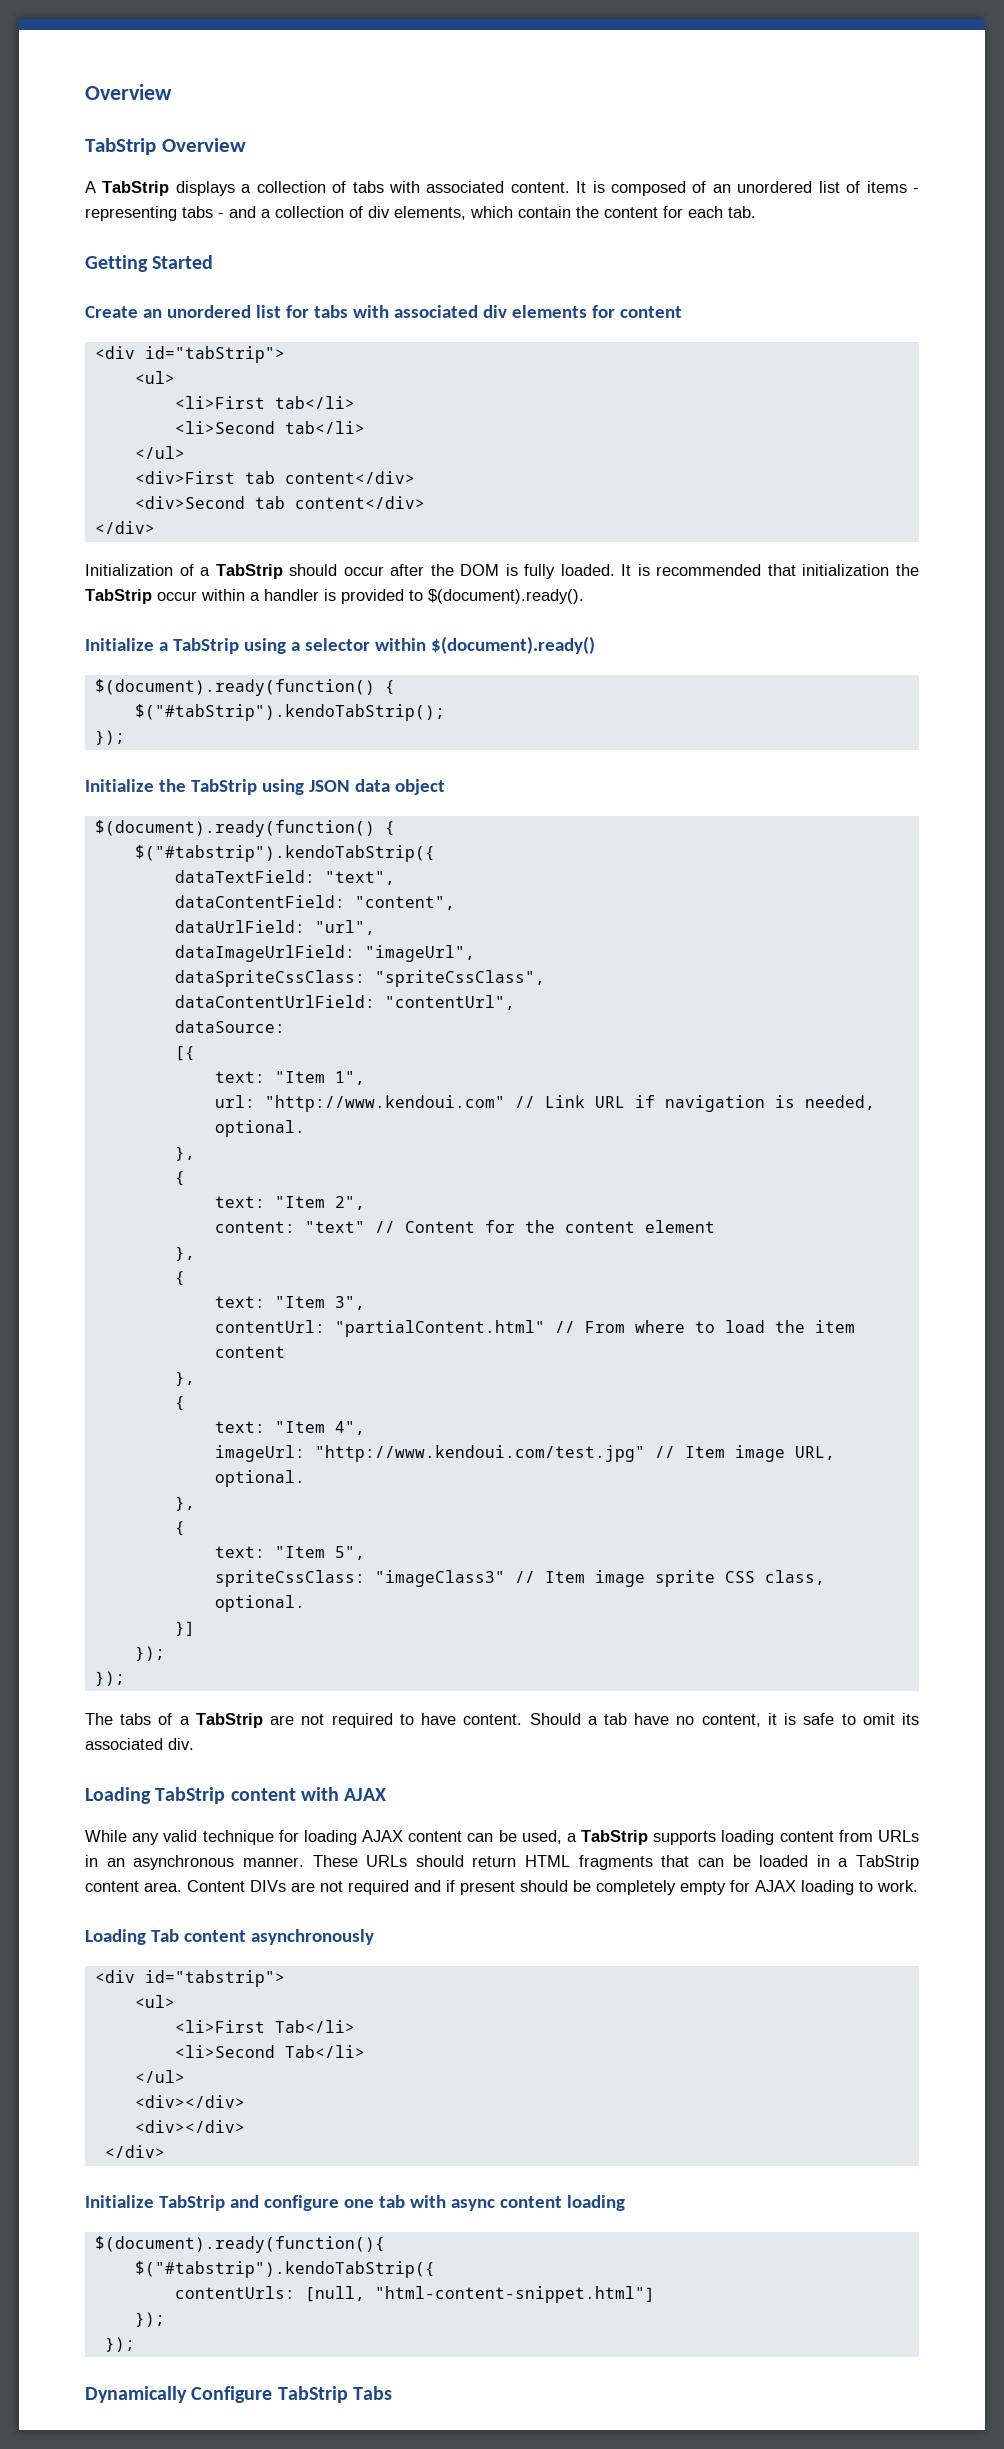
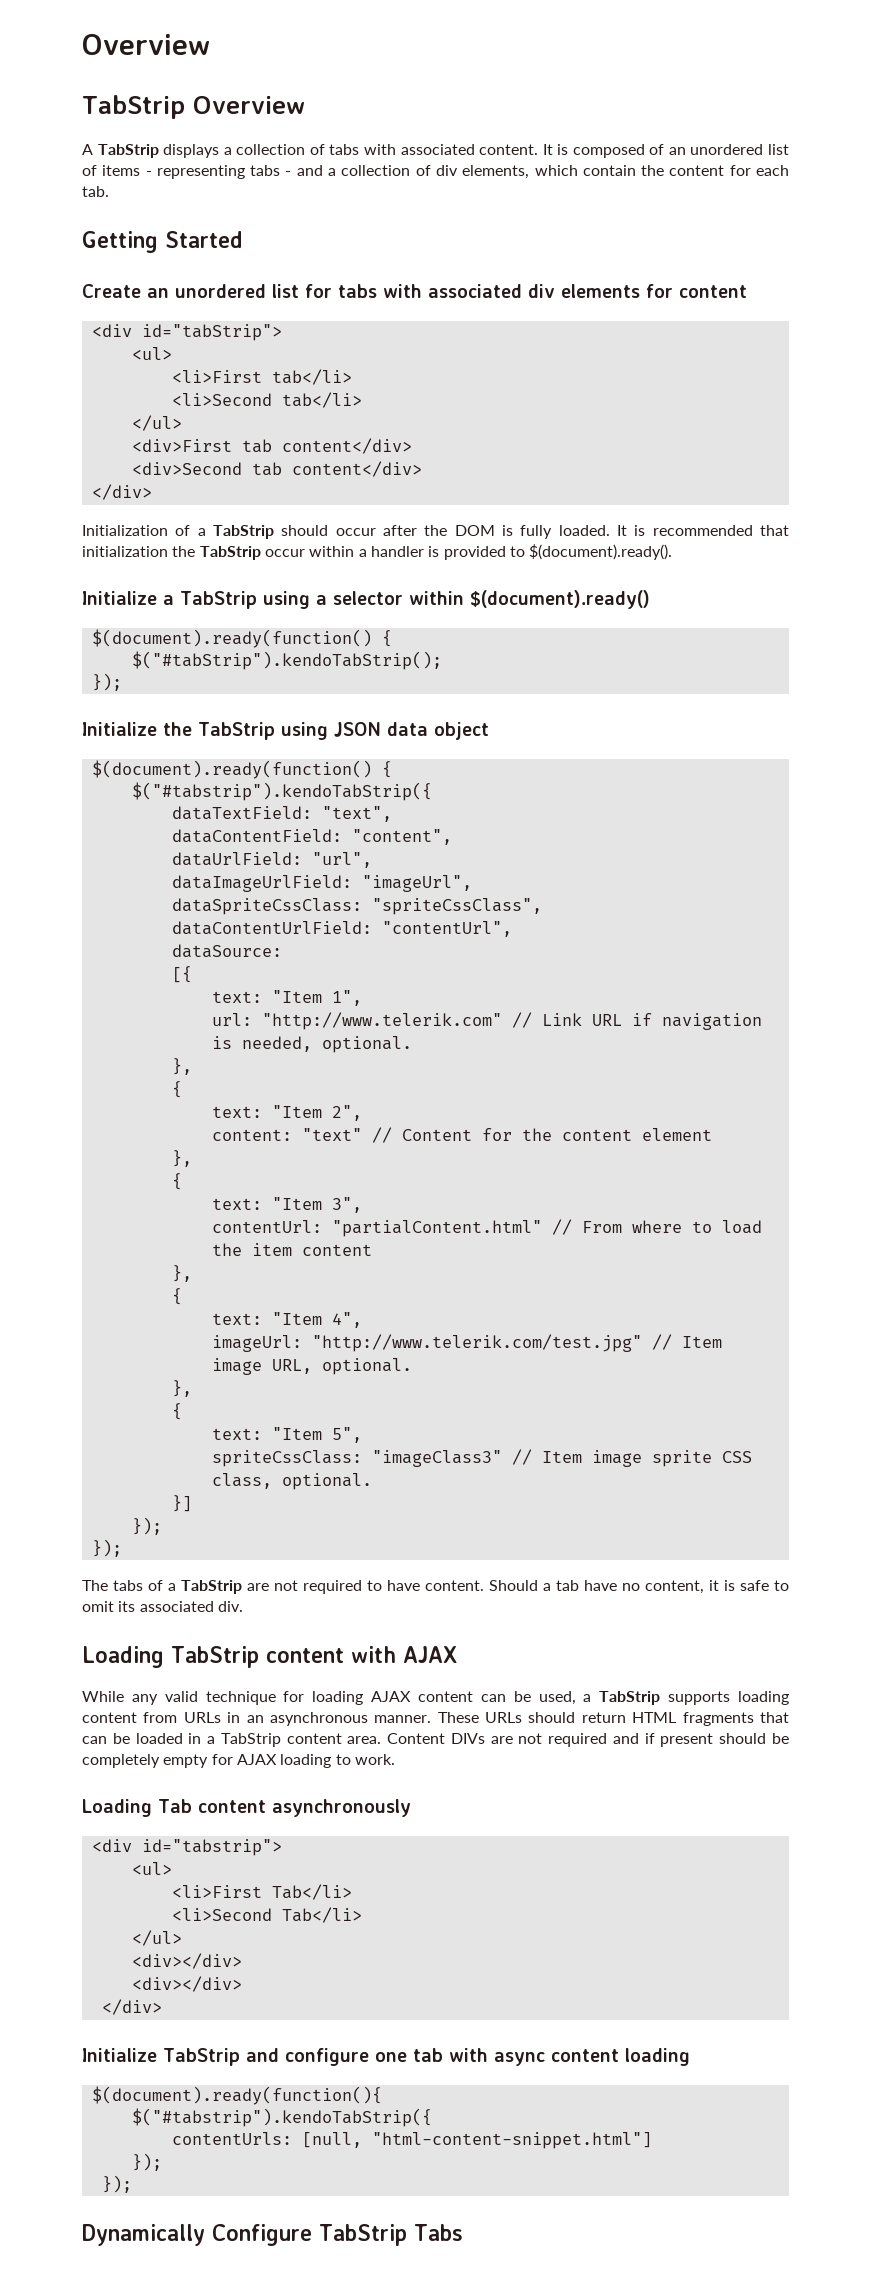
- url: "http://www.kendoui.com" // Link URL if navigation is needed, optional.
+ url: "http://www.telerik.com" // Link URL if navigation is needed, optional.
- imageUrl: "http://www.kendoui.com/test.jpg" // Item image URL, optional.
+ imageUrl: "http://www.telerik.com/test.jpg" // Item image URL, optional.

